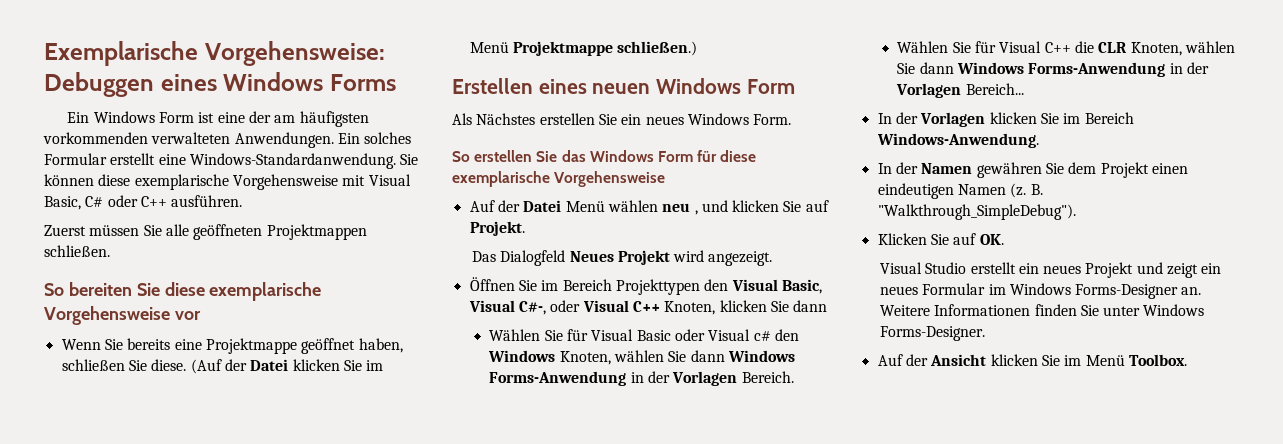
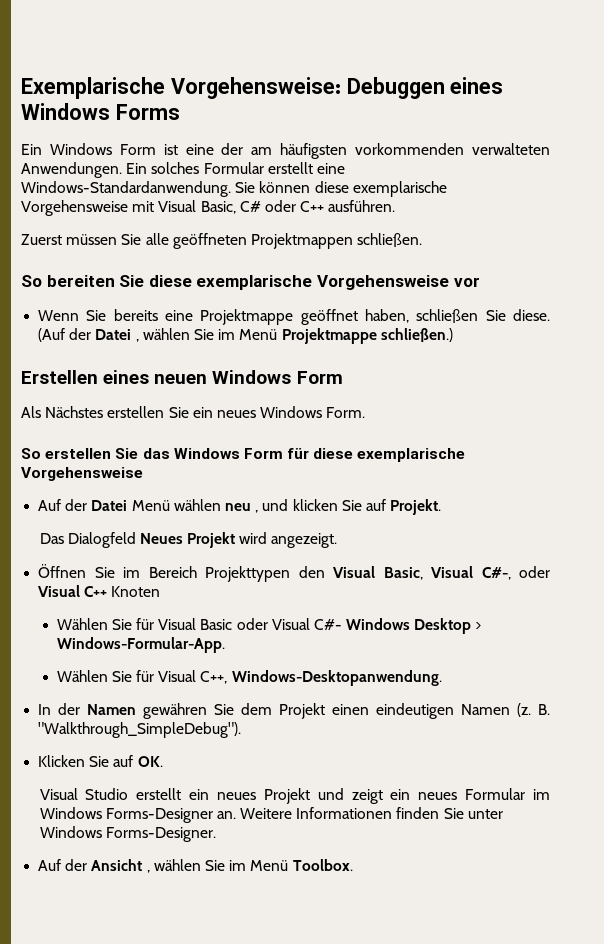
- (Auf der Datei klicken Sie im Menü Projektmappe schließen.)
+ (Auf der Datei , wählen Sie im Menü Projektmappe schließen.)
- Öffnen Sie im Bereich Projekttypen den Visual Basic, Visual C#-, oder Visual C++ Knoten, klicken Sie dann
+ Öffnen Sie im Bereich Projekttypen den Visual Basic, Visual C#-, oder Visual C++ Knoten
- Wählen Sie für Visual Basic oder Visual c# den Windows Knoten, wählen Sie dann Windows Forms-Anwendung in der Vorlagen Bereich.
- Wählen Sie für Visual C++ die CLR Knoten, wählen Sie dann Windows Forms-Anwendung in der Vorlagen Bereich...
- In der Vorlagen klicken Sie im Bereich Windows-Anwendung.
+ Wählen Sie für Visual Basic oder Visual C#- Windows Desktop > Windows-Formular-App.
+ Wählen Sie für Visual C++, Windows-Desktopanwendung.
- Auf der Ansicht klicken Sie im Menü Toolbox.
+ Auf der Ansicht , wählen Sie im Menü Toolbox.

